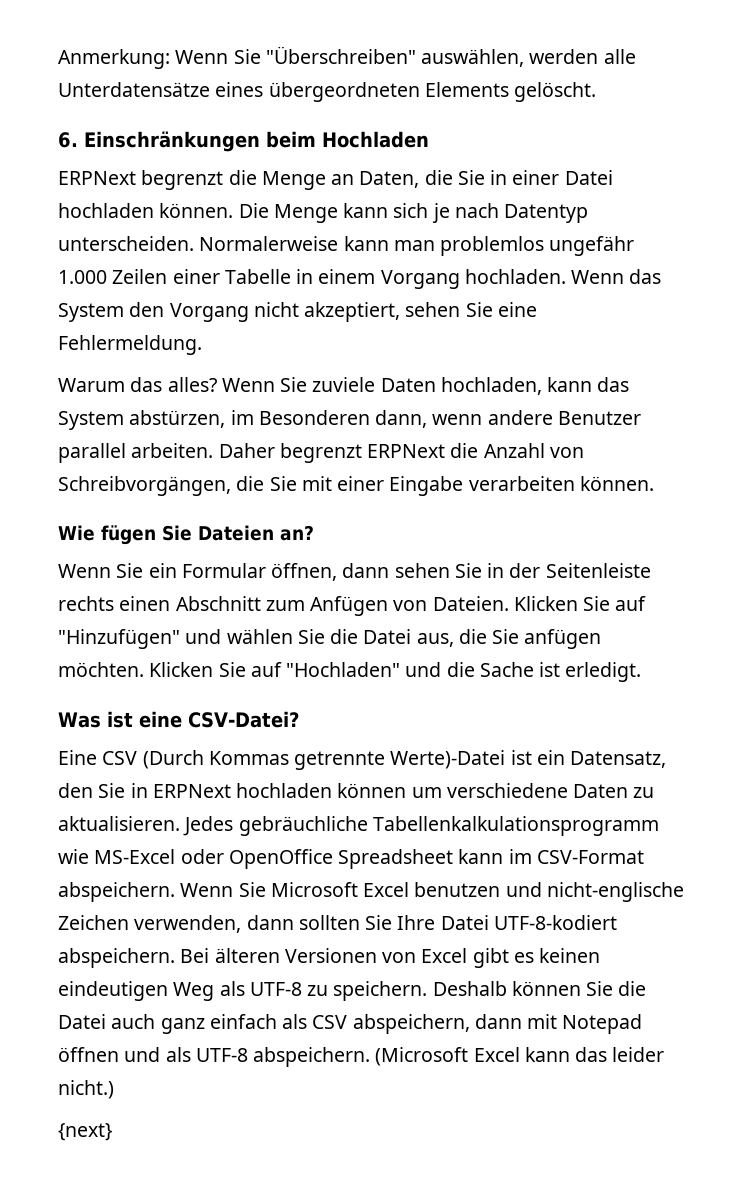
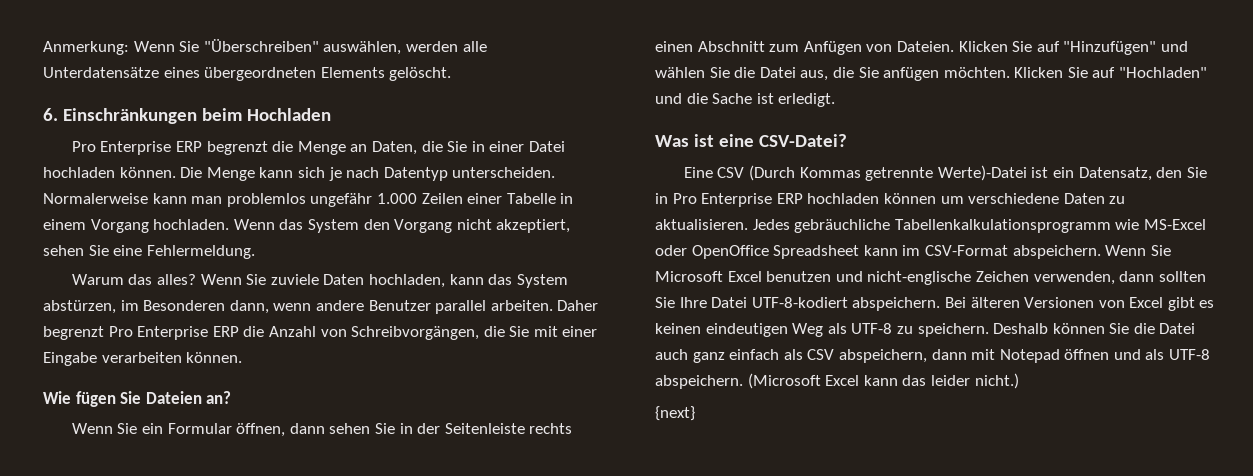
- ERPNext begrenzt die Menge an Daten, die Sie in einer Datei hochladen können.
+ Pro Enterprise ERP begrenzt die Menge an Daten, die Sie in einer Datei hochladen können.
- Daher begrenzt ERPNext die Anzahl von Schreibvorgängen, die Sie mit einer Eingabe verarbeiten können.
+ Daher begrenzt Pro Enterprise ERP die Anzahl von Schreibvorgängen, die Sie mit einer Eingabe verarbeiten können.
- Eine CSV (Durch Kommas getrennte Werte)-Datei ist ein Datensatz, den Sie in ERPNext hochladen können um verschiedene Daten zu aktualisieren.
+ Eine CSV (Durch Kommas getrennte Werte)-Datei ist ein Datensatz, den Sie in Pro Enterprise ERP hochladen können um verschiedene Daten zu aktualisieren.

